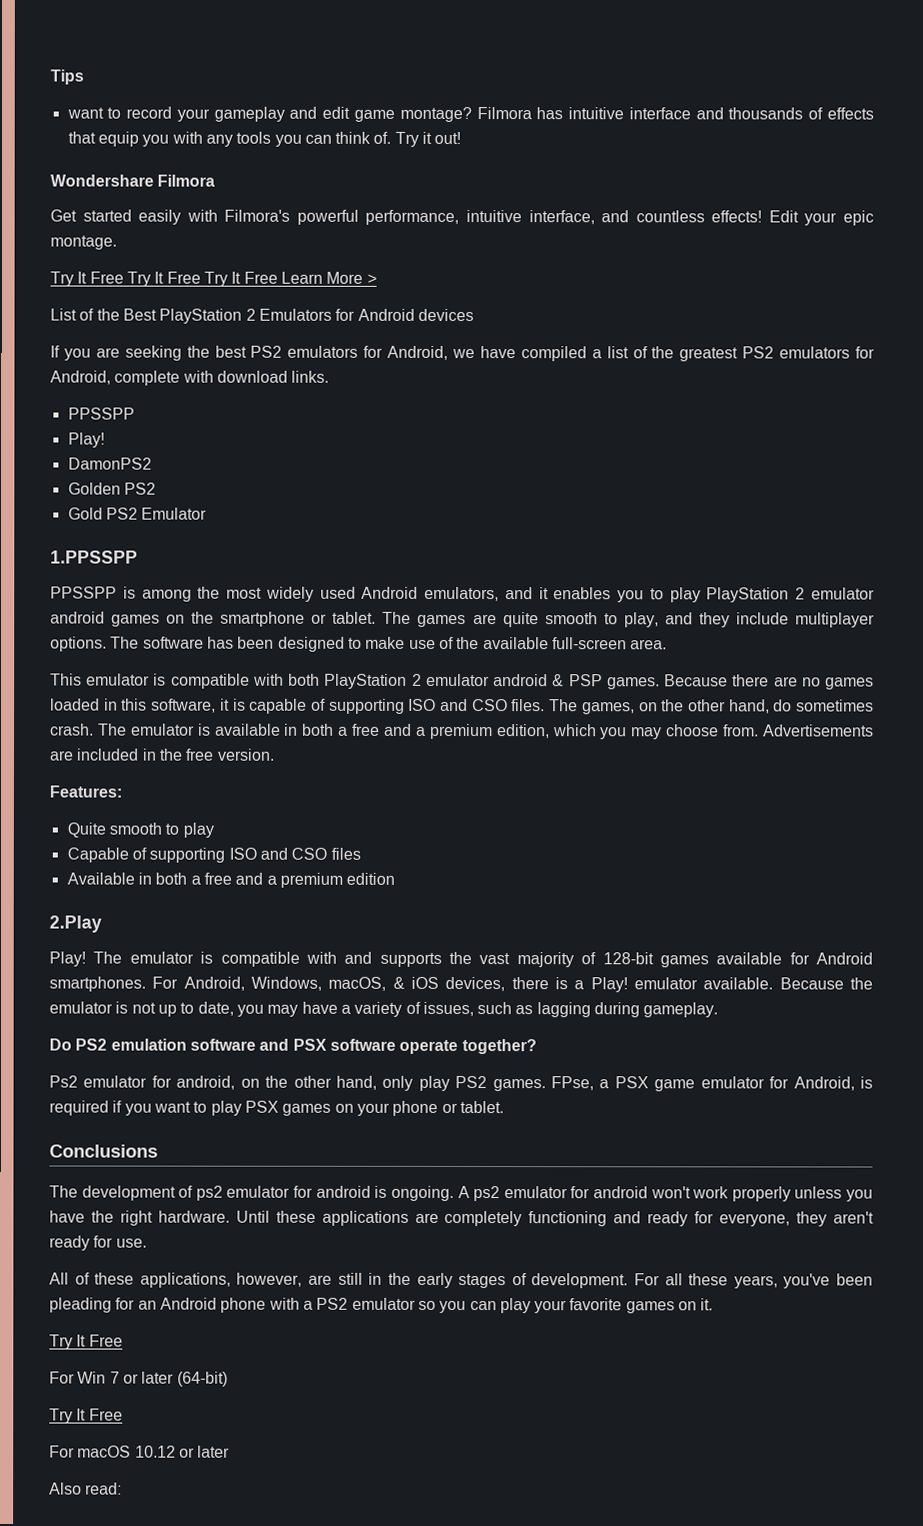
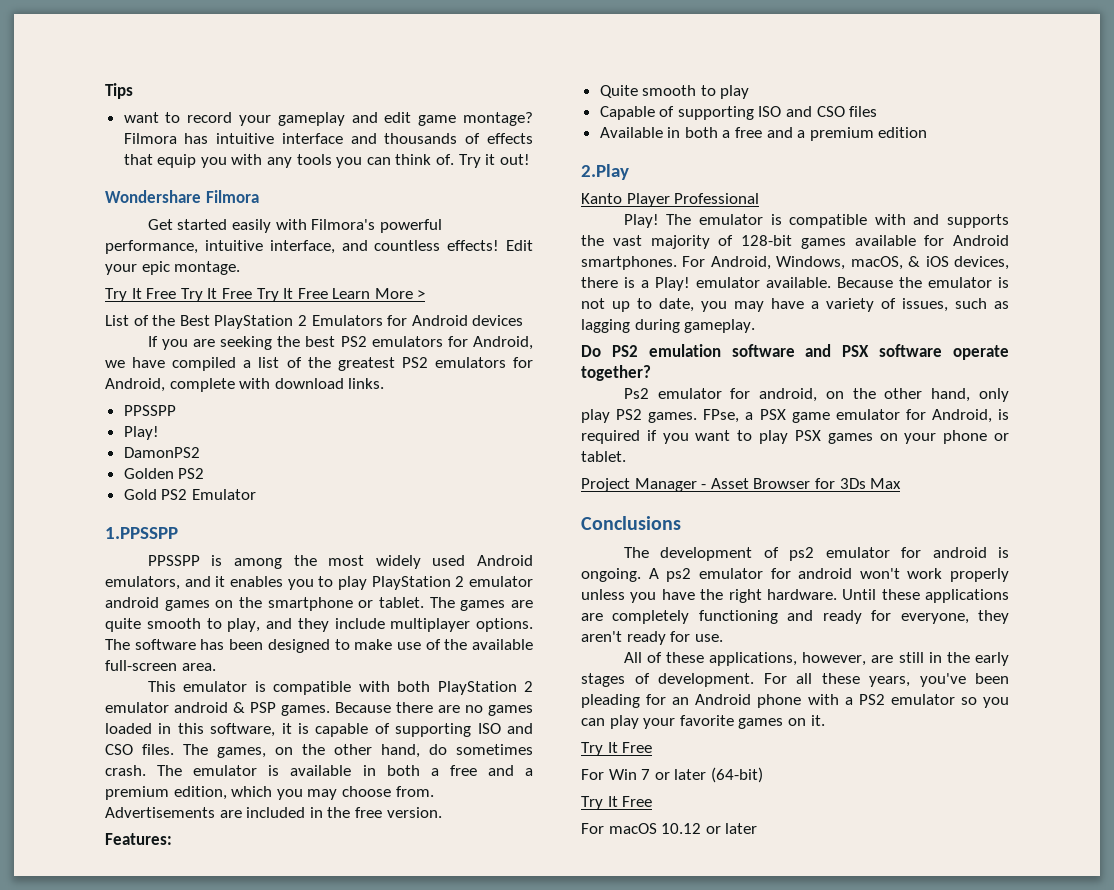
+ Kanto Player Professional
+ Project Manager - Asset Browser for 3Ds Max
- Also read:

